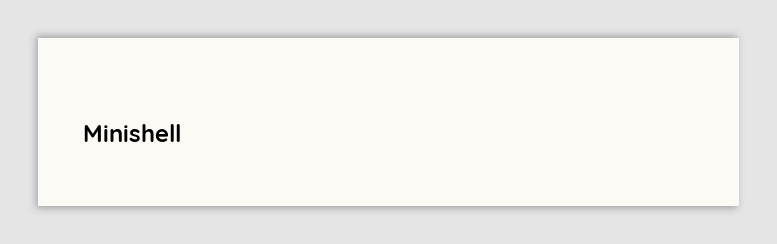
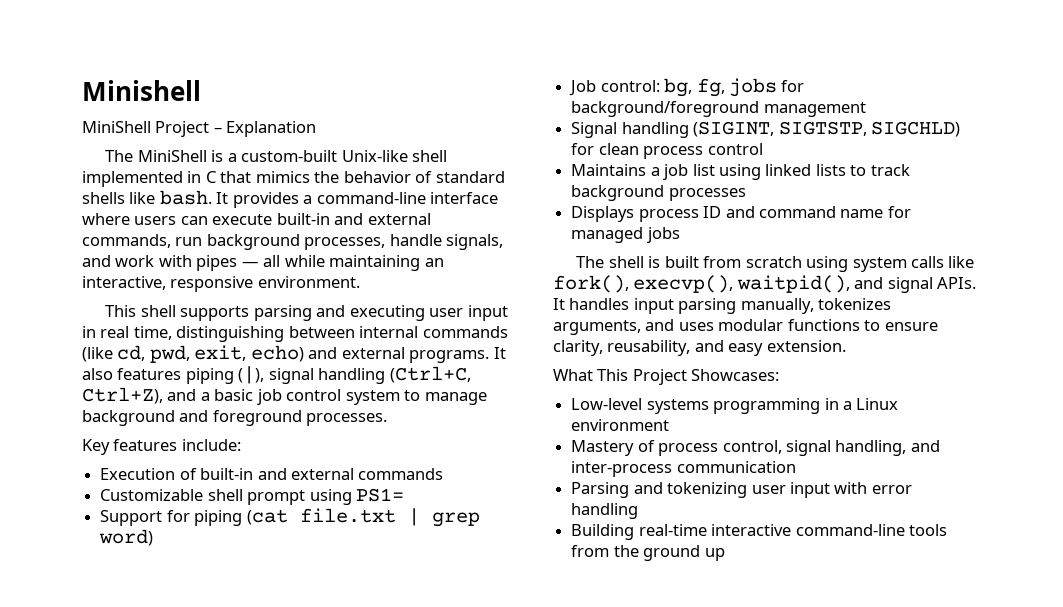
+ MiniShell Project – Explanation
+ The MiniShell is a custom-built Unix-like shell implemented in C that mimics the behavior of standard shells like bash. It provides a command-line interface where users can execute built-in and external commands, run background processes, handle signals, and work with pipes — all while maintaining an interactive, responsive environment.
+ This shell supports parsing and executing user input in real time, distinguishing between internal commands (like cd, pwd, exit, echo) and external programs. It also features piping (|), signal handling (Ctrl+C, Ctrl+Z), and a basic job control system to manage background and foreground processes.
+ Key features include:
+ Execution of built-in and external commands
+ Customizable shell prompt using PS1=
+ Support for piping (cat file.txt | grep word)
+ Job control: bg, fg, jobs for background/foreground management
+ Signal handling (SIGINT, SIGTSTP, SIGCHLD) for clean process control
+ Maintains a job list using linked lists to track background processes
+ Displays process ID and command name for managed jobs
+ The shell is built from scratch using system calls like fork(), execvp(), waitpid(), and signal APIs. It handles input parsing manually, tokenizes arguments, and uses modular functions to ensure clarity, reusability, and easy extension.
+ What This Project Showcases:
+ Low-level systems programming in a Linux environment
+ Mastery of process control, signal handling, and inter-process communication
+ Parsing and tokenizing user input with error handling
+ Building real-time interactive command-line tools from the ground up

